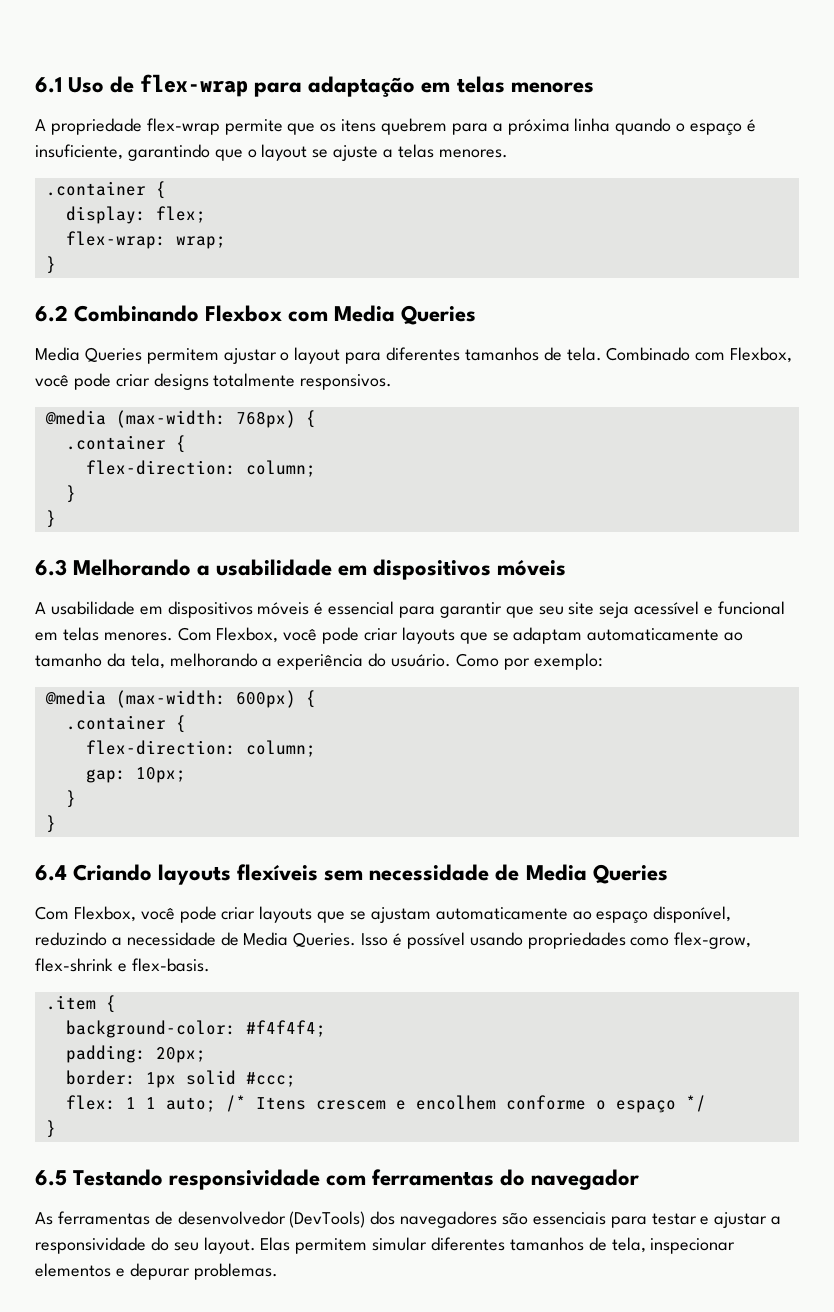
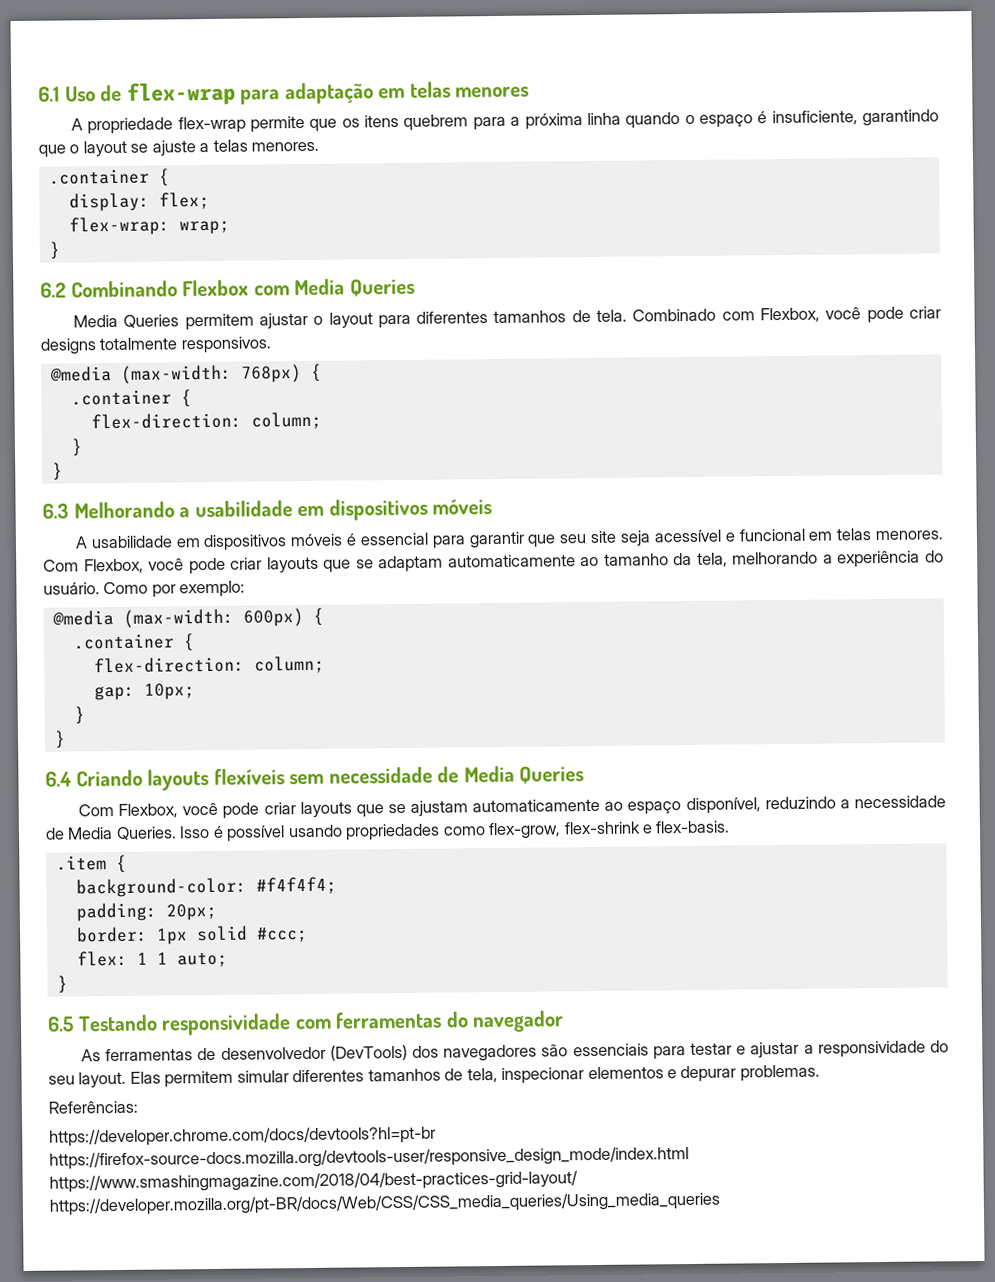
- flex: 1 1 auto; /* Itens crescem e encolhem conforme o espaço */
+ flex: 1 1 auto;
+ Referências:
+ https://developer.chrome.com/docs/devtools?hl=pt-br https://firefox-source-docs.mozilla.org/devtools-user/responsive_design_mode/index.html https://www.smashingmagazine.com/2018/04/best-practices-grid-layout/ https://developer.mozilla.org/pt-BR/docs/Web/CSS/CSS_media_queries/Using_media_queries

